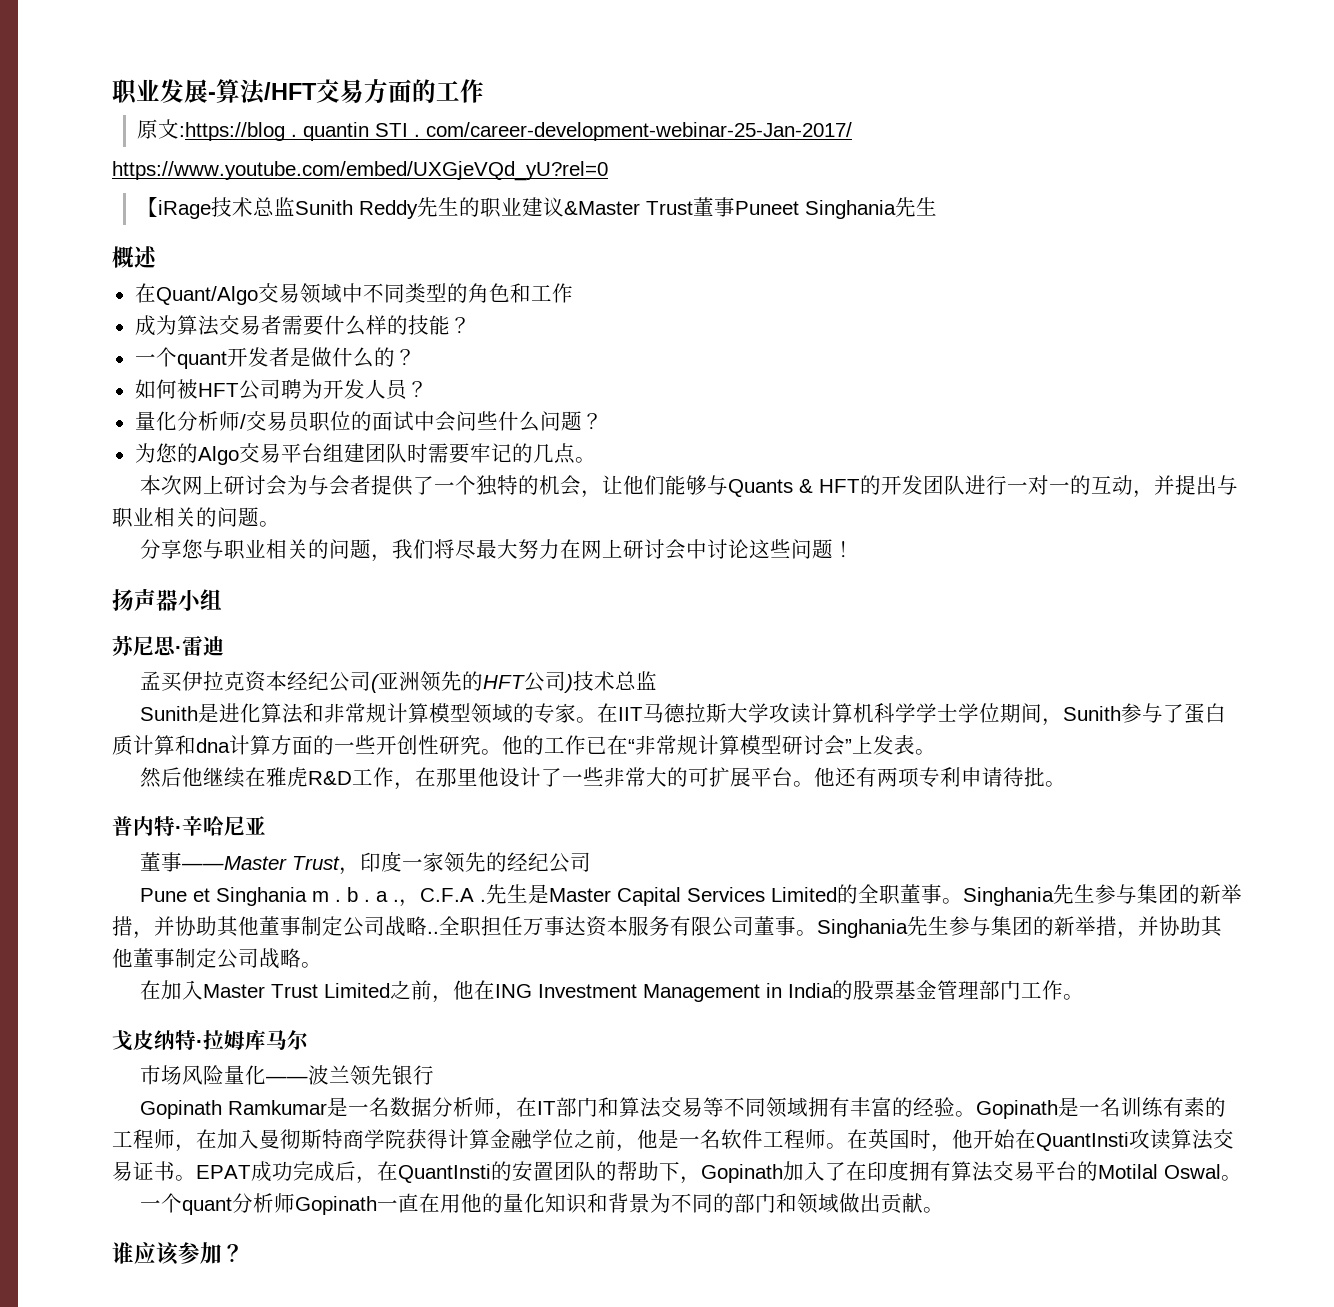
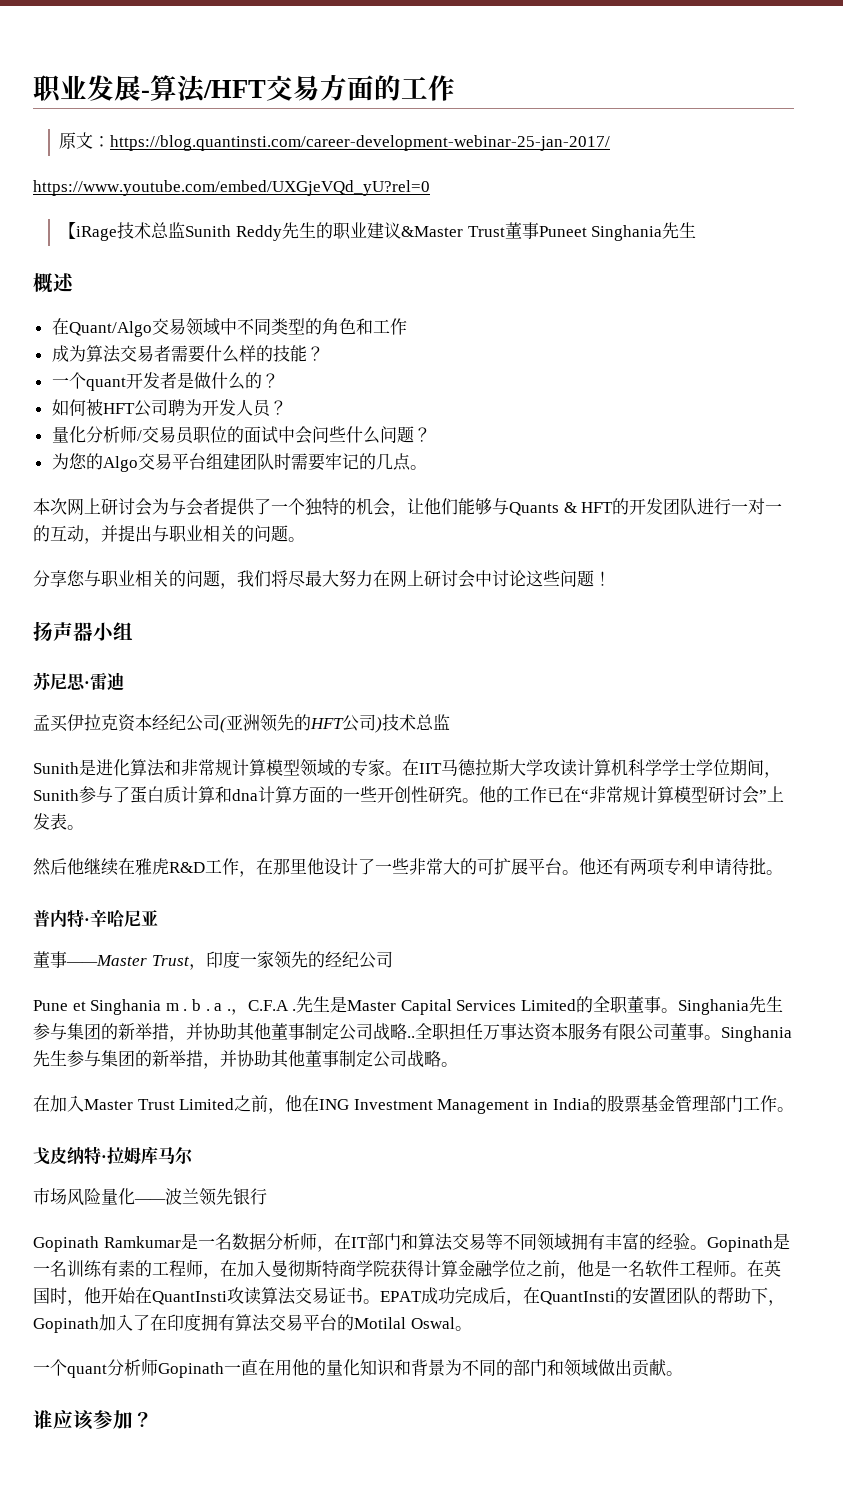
- 原文:https://blog . quantin STI . com/career-development-webinar-25-Jan-2017/
+ 原文：https://blog.quantinsti.com/career-development-webinar-25-jan-2017/

